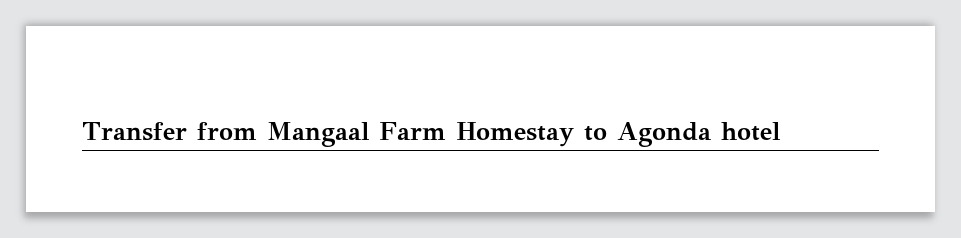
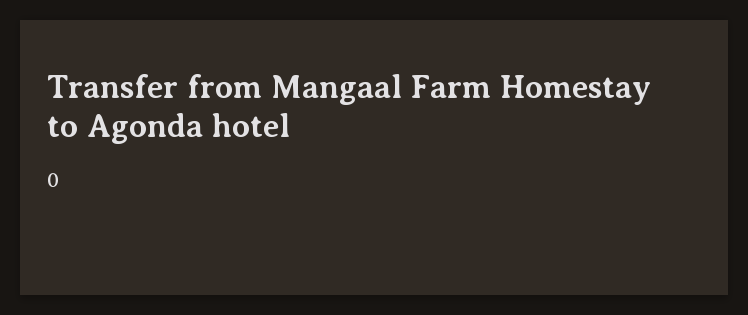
+ 0

